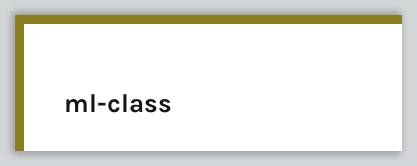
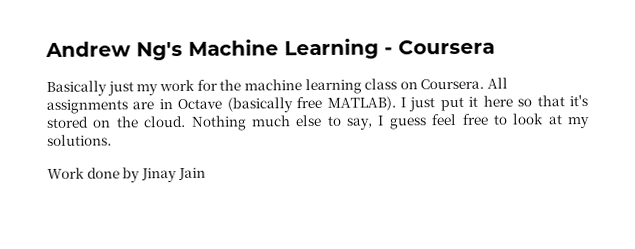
- ml-class
+ Andrew Ng's Machine Learning - Coursera
+ Basically just my work for the machine learning class on Coursera. All assignments are in Octave (basically free MATLAB). I just put it here so that it's stored on the cloud. Nothing much else to say, I guess feel free to look at my solutions.
+ Work done by Jinay Jain

